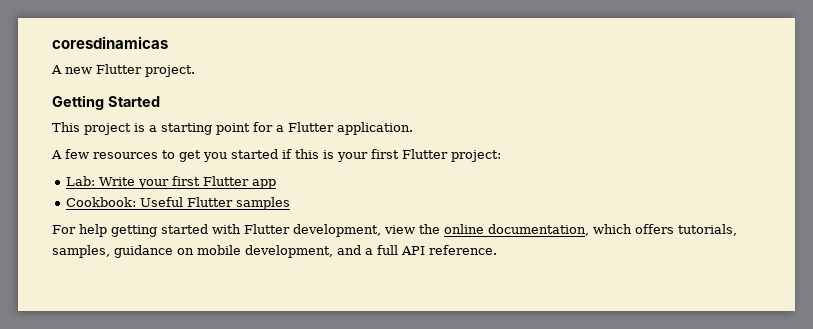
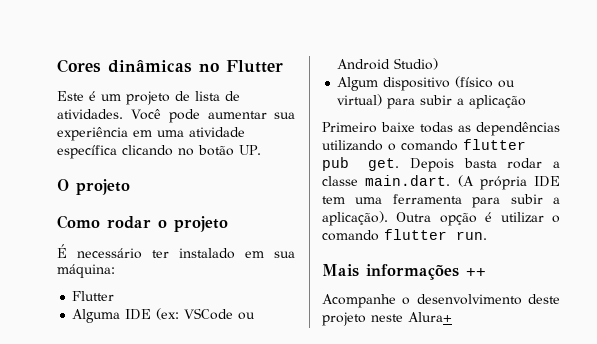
- coresdinamicas
- A new Flutter project.
- Getting Started
- This project is a starting point for a Flutter application.
- A few resources to get you started if this is your first Flutter project:
- Lab: Write your first Flutter app
- Cookbook: Useful Flutter samples
- For help getting started with Flutter development, view the online documentation, which offers tutorials, samples, guidance on mobile development, and a full API reference.
+ Cores dinâmicas no Flutter
+ Este é um projeto de lista de atividades. Você pode aumentar sua experiência em uma atividade específica clicando no botão UP.
+ O projeto
+ Como rodar o projeto
+ É necessário ter instalado em sua máquina:
+ Flutter
+ Alguma IDE (ex: VSCode ou Android Studio)
+ Algum dispositivo (físico ou virtual) para subir a aplicação
+ Primeiro baixe todas as dependências utilizando o comando flutter pub get. Depois basta rodar a classe main.dart. (A própria IDE tem uma ferramenta para subir a aplicação). Outra opção é utilizar o comando flutter run.
+ Mais informações ++
+ Acompanhe o desenvolvimento deste projeto neste Alura+

